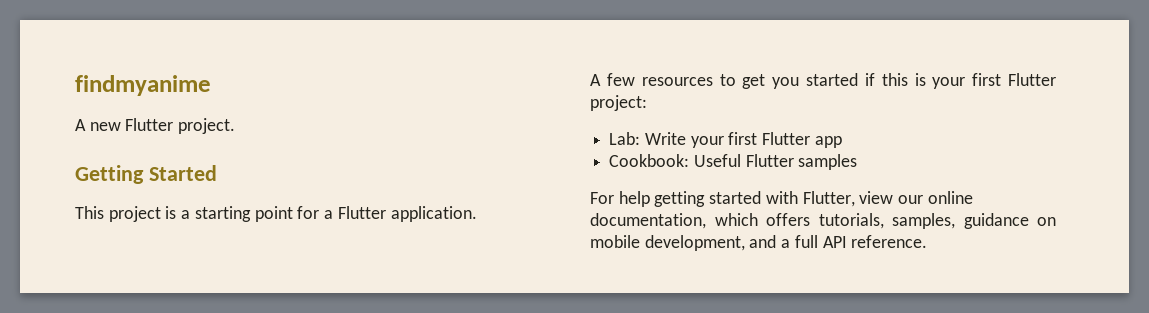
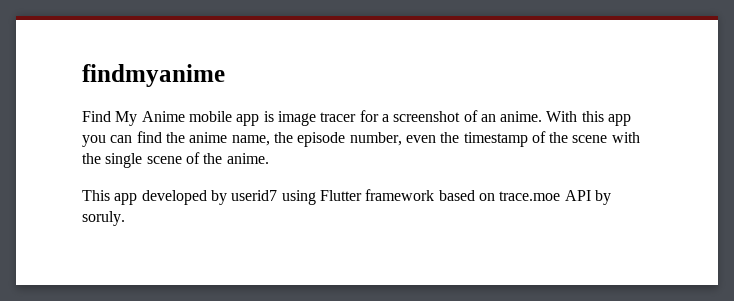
- A new Flutter project.
- Getting Started
- This project is a starting point for a Flutter application.
- A few resources to get you started if this is your first Flutter project:
- Lab: Write your first Flutter app
- Cookbook: Useful Flutter samples
- For help getting started with Flutter, view our online documentation, which offers tutorials, samples, guidance on mobile development, and a full API reference.
+ Find My Anime mobile app is image tracer for a screenshot of an anime. With this app you can find the anime name, the episode number, even the timestamp of the scene with the single scene of the anime.
+ This app developed by userid7 using Flutter framework based on trace.moe API by soruly.

